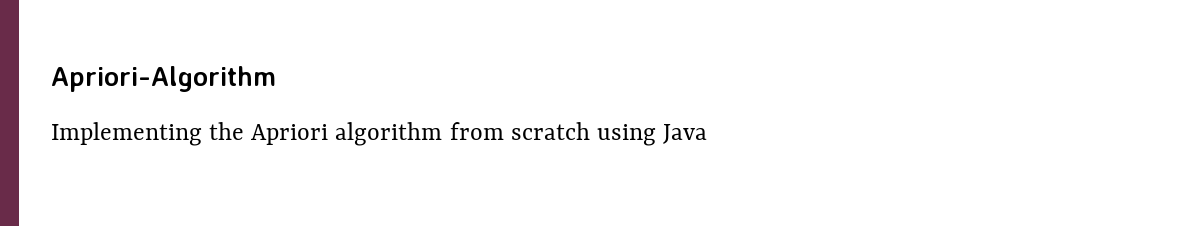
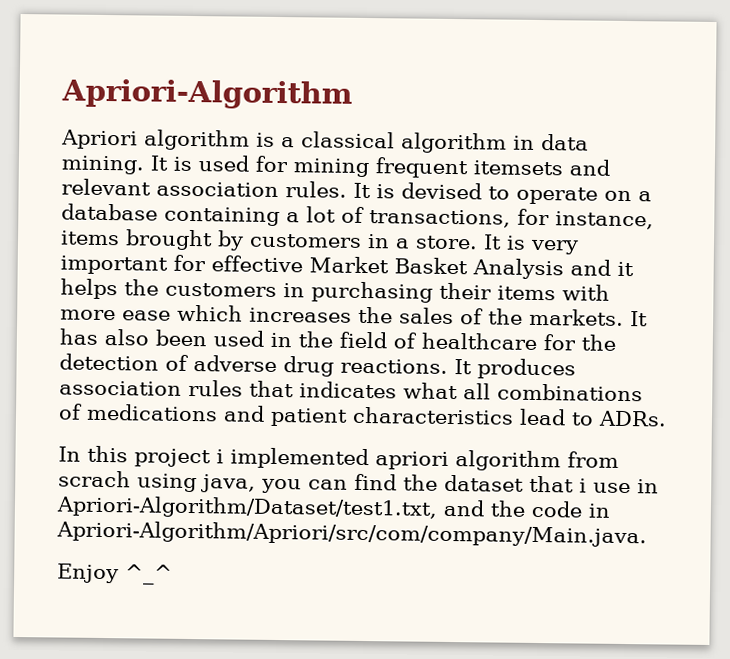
- Implementing the Apriori algorithm from scratch using Java
+ Apriori algorithm is a classical algorithm in data mining. It is used for mining frequent itemsets and relevant association rules. It is devised to operate on a database containing a lot of transactions, for instance, items brought by customers in a store. It is very important for effective Market Basket Analysis and it helps the customers in purchasing their items with more ease which increases the sales of the markets. It has also been used in the field of healthcare for the detection of adverse drug reactions. It produces association rules that indicates what all combinations of medications and patient characteristics lead to ADRs.
+ In this project i implemented apriori algorithm from scrach using java, you can find the dataset that i use in Apriori-Algorithm/Dataset/test1.txt, and the code in Apriori-Algorithm/Apriori/src/com/company/Main.java.
+ Enjoy ^_^

